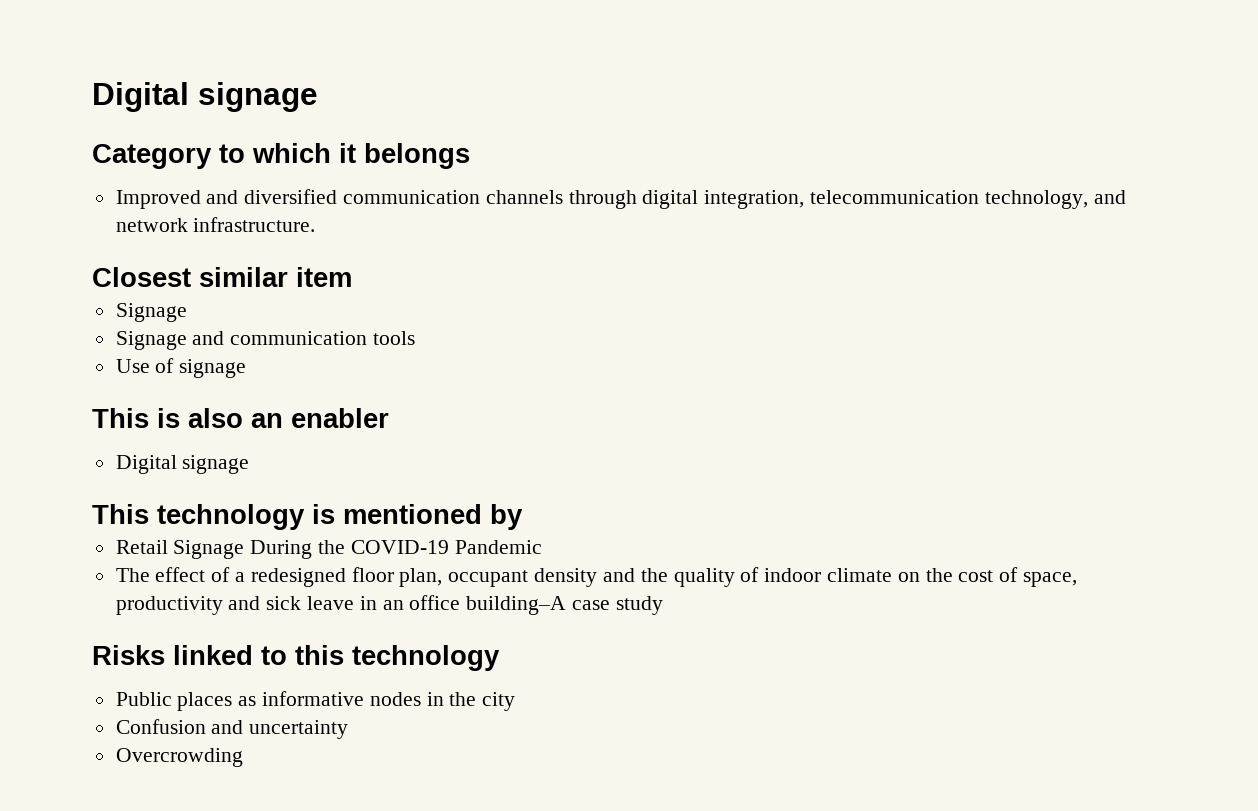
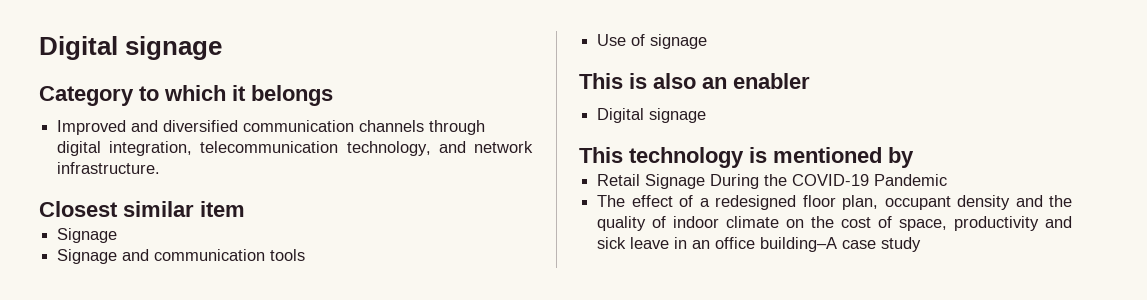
- Risks linked to this technology
- Public places as informative nodes in the city
- Confusion and uncertainty
- Overcrowding

